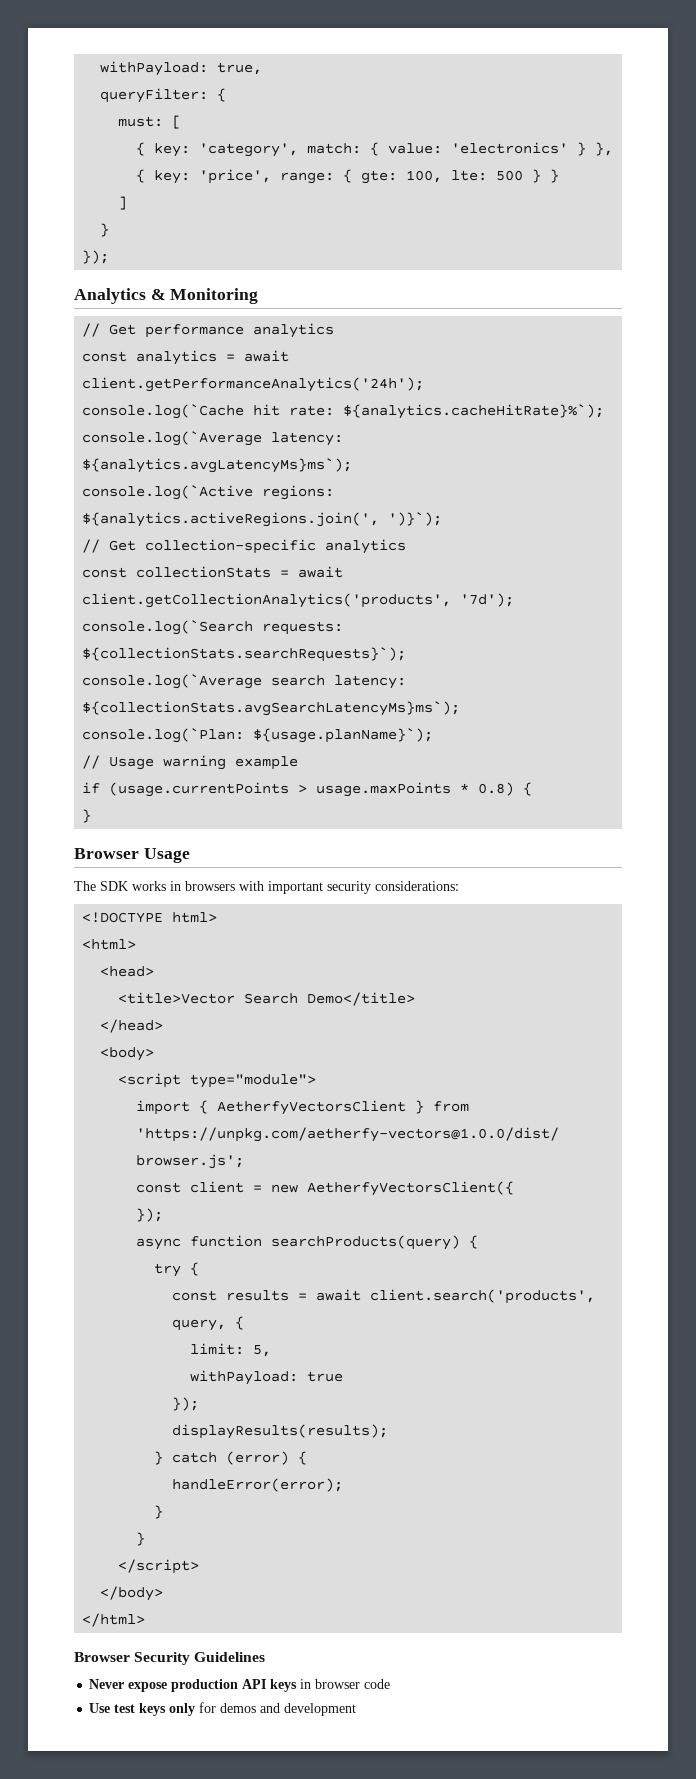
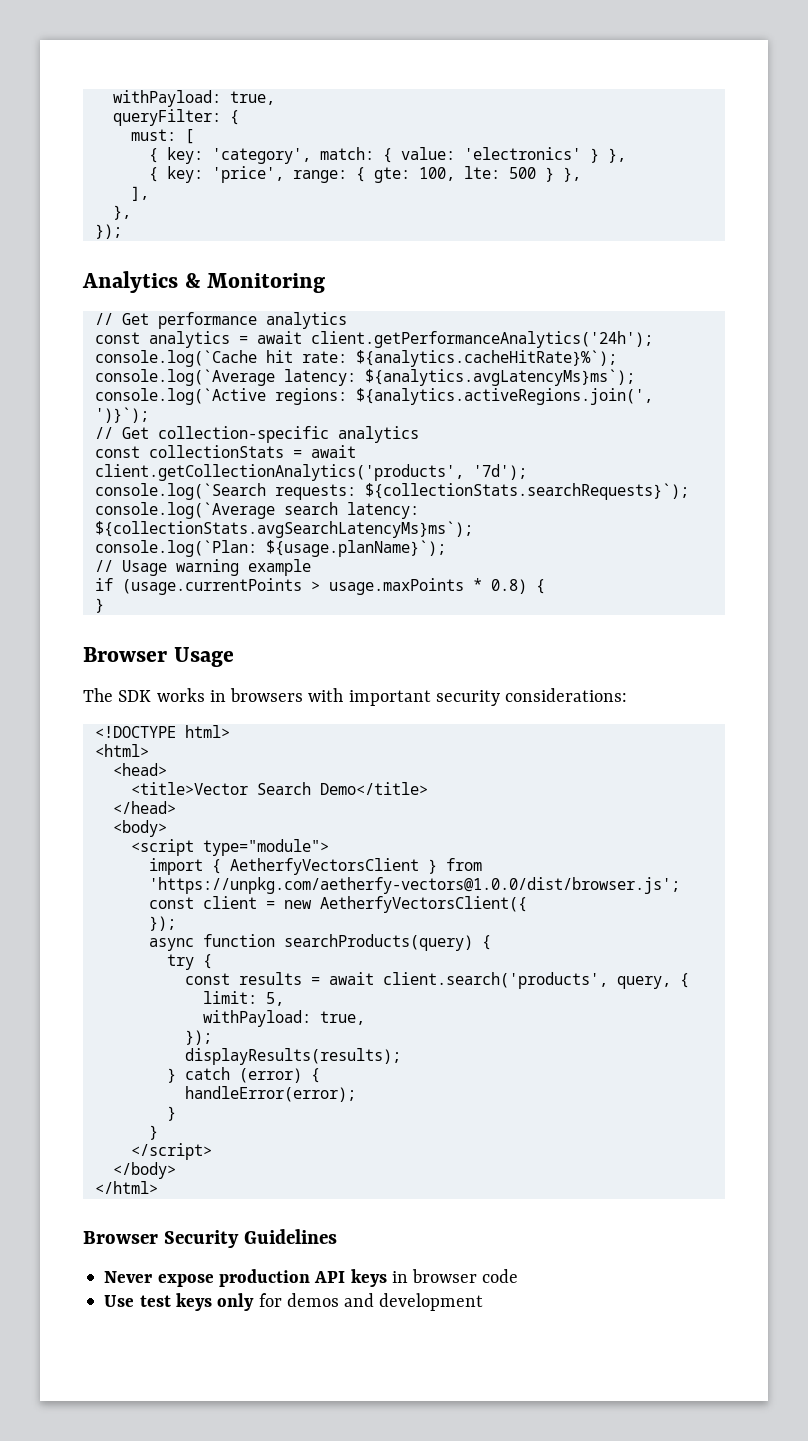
- { key: 'price', range: { gte: 100, lte: 500 } }
- ]
- }
+ { key: 'price', range: { gte: 100, lte: 500 } },
+ ],
+ },
  limit: 5,
- withPayload: true
+ withPayload: true,

